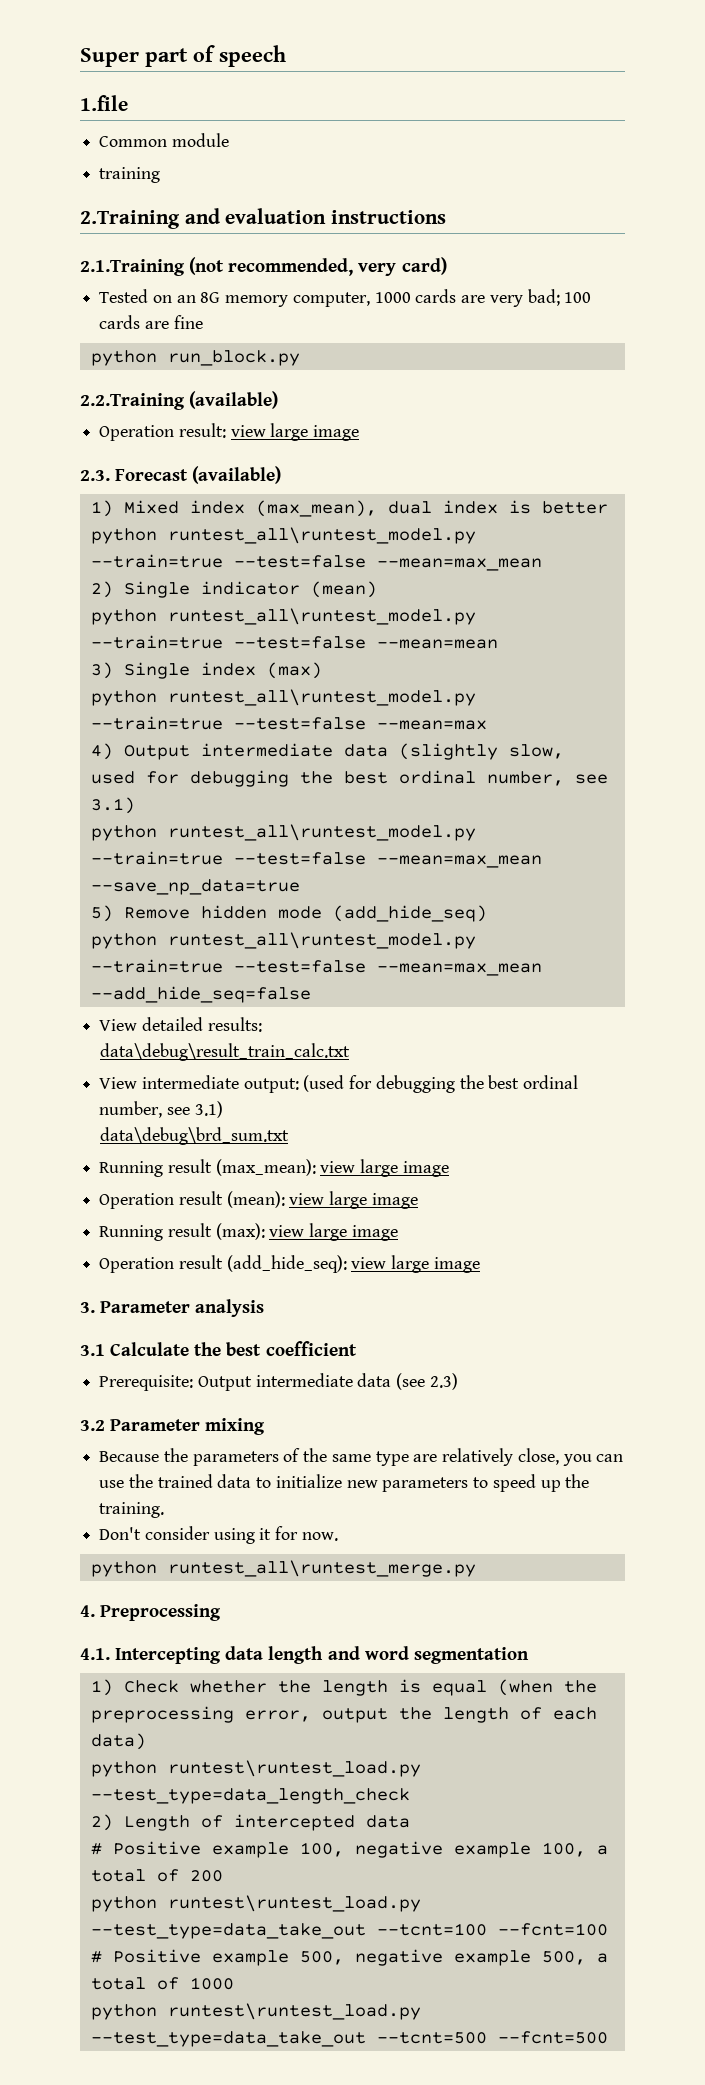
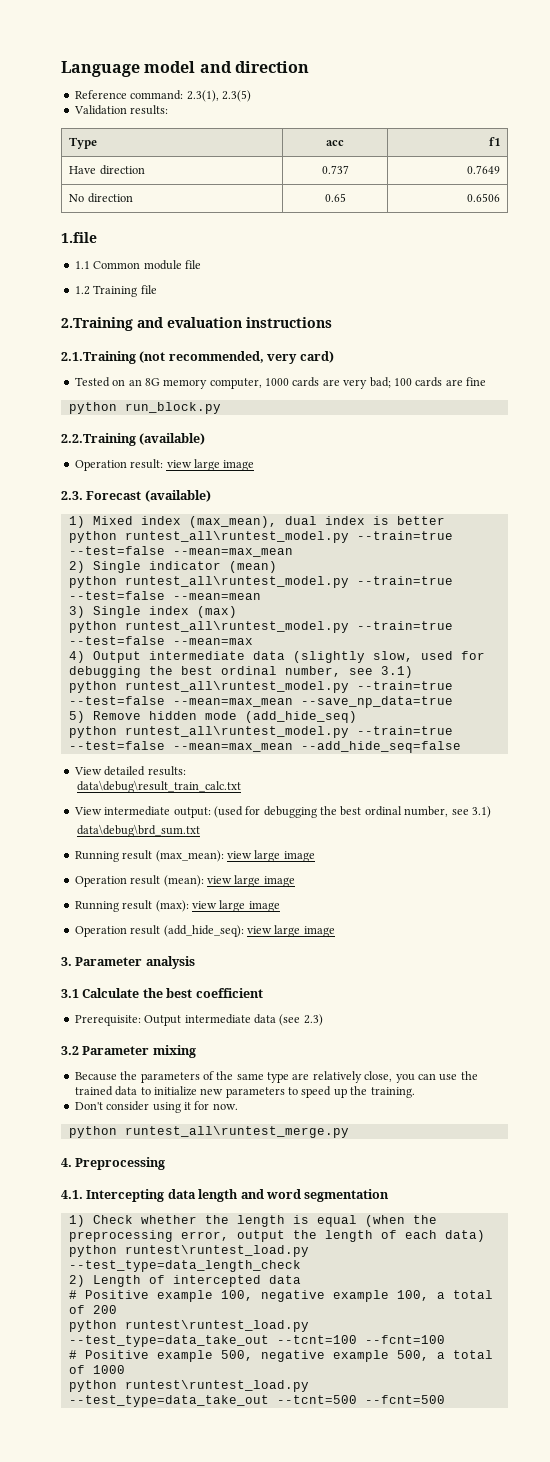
- Super part of speech
+ Language model and direction
+ Reference command: 2.3(1), 2.3(5)
+ Validation results:
+ Type | acc | f1
+ Have direction | 0.737 | 0.7649
+ No direction | 0.65 | 0.6506
- Common module
- training
+ 1.1 Common module file
+ 1.2 Training file

